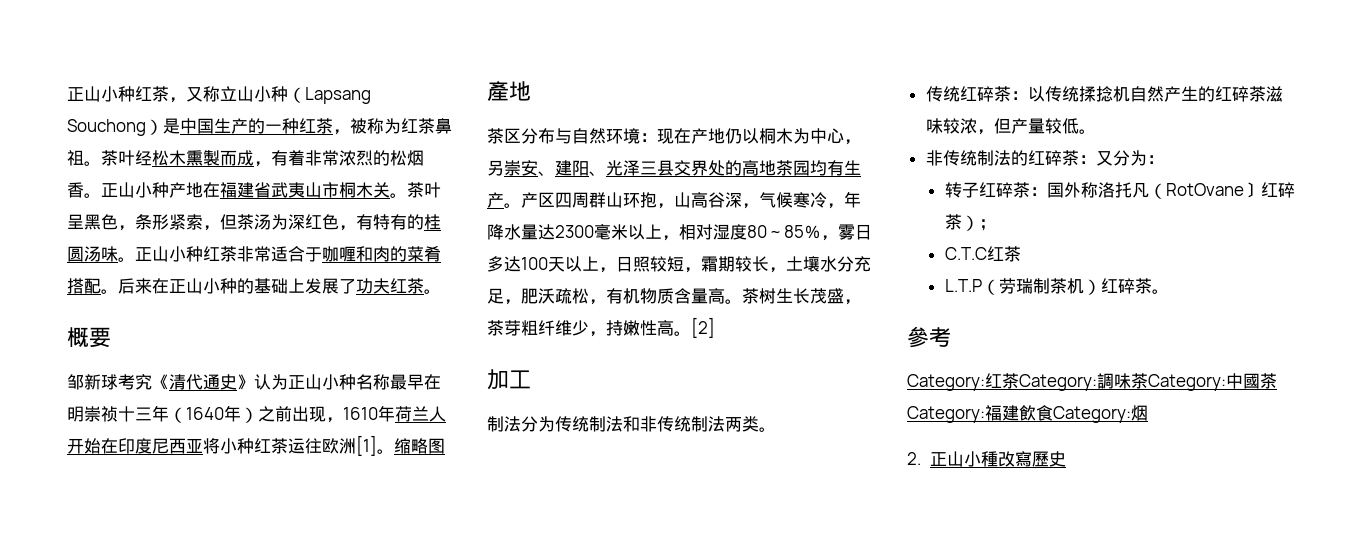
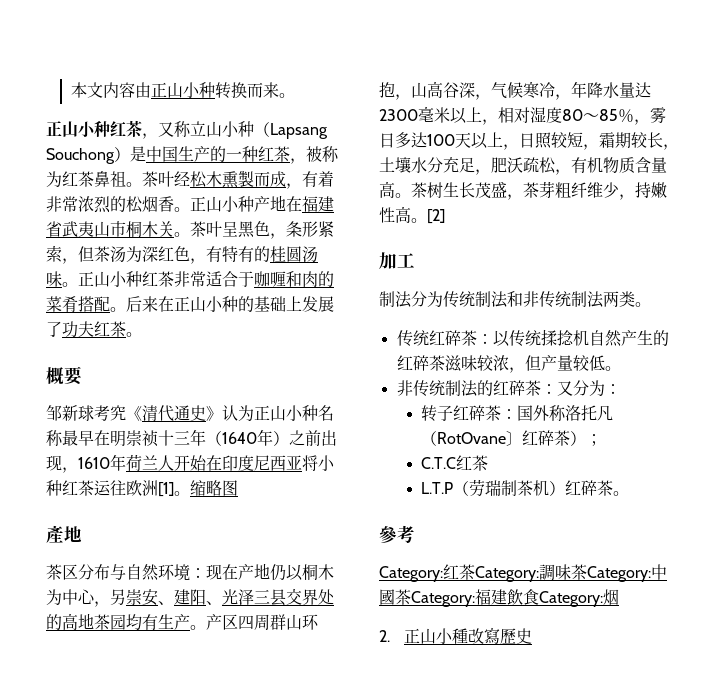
+ 本文内容由正山小种转换而来。

